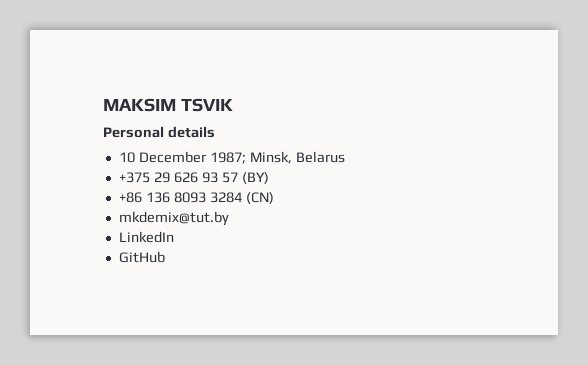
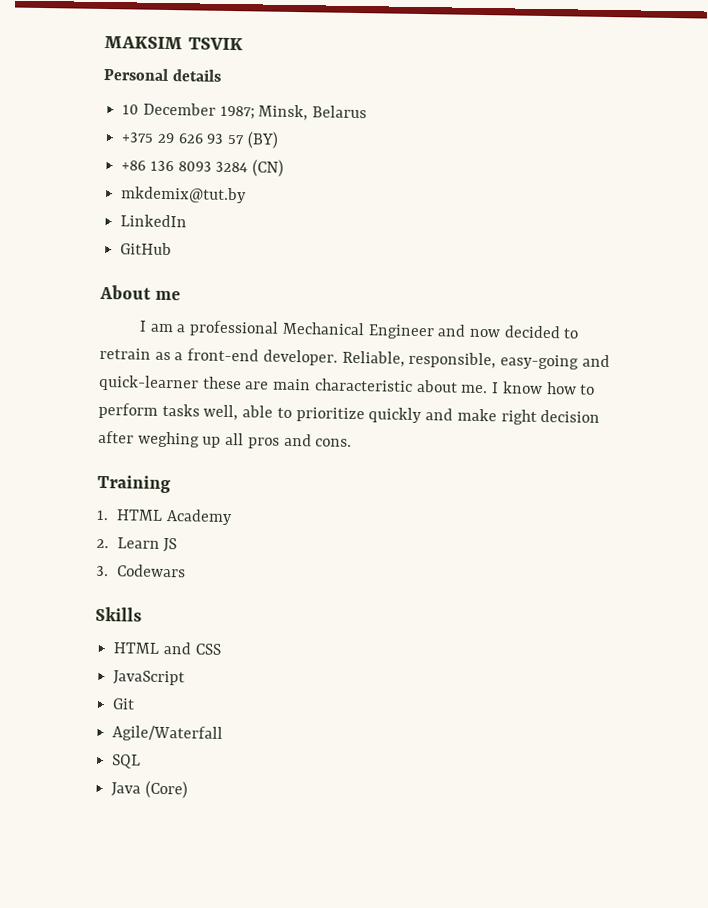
+ About me
+ I am a professional Mechanical Engineer and now decided to retrain as a front-end developer. Reliable, responsible, easy-going and quick-learner these are main characteristic about me. I know how to perform tasks well, able to prioritize quickly and make right decision after weghing up all pros and cons.
+ Training
+ 1. HTML Academy
+ 2. Learn JS
+ 3. Codewars
+ Skills
+ HTML and CSS
+ JavaScript
+ Git
+ Agile/Waterfall
+ SQL
+ Java (Core)

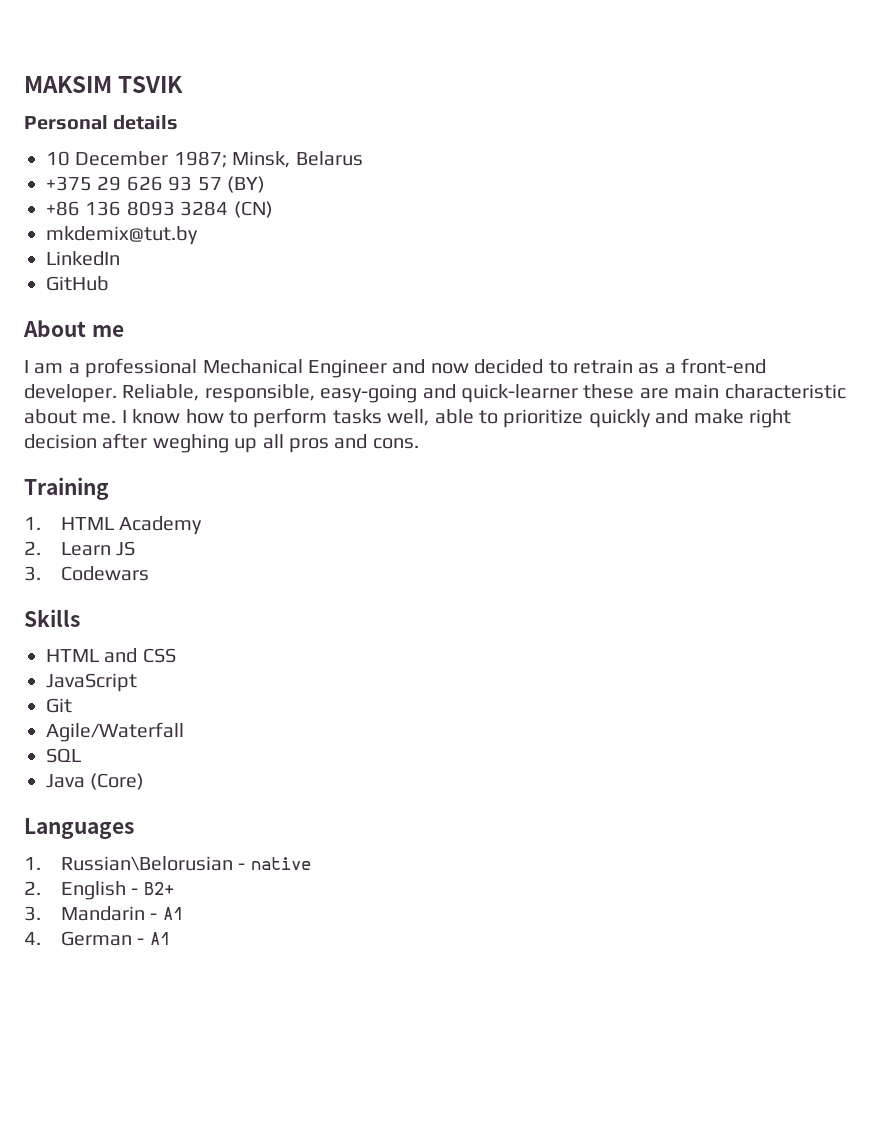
+ Languages
+ 1. Russian\Belorusian - native
+ 2. English - B2+
+ 3. Mandarin - A1
+ 4. German - A1

